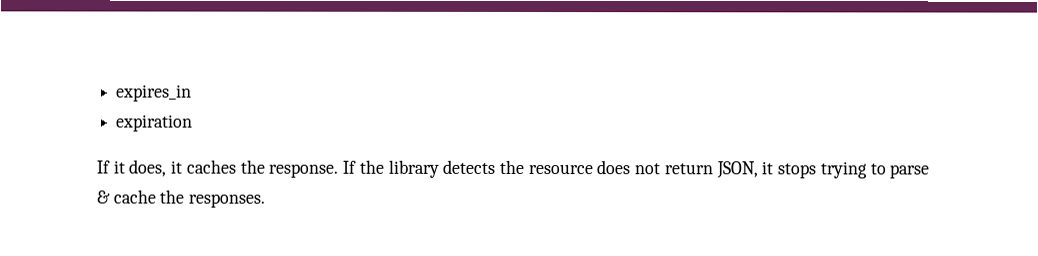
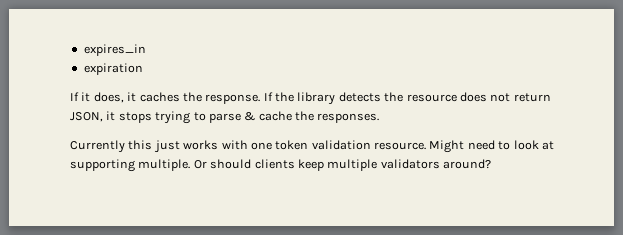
+ Currently this just works with one token validation resource. Might need to look at supporting multiple. Or should clients keep multiple validators around?

